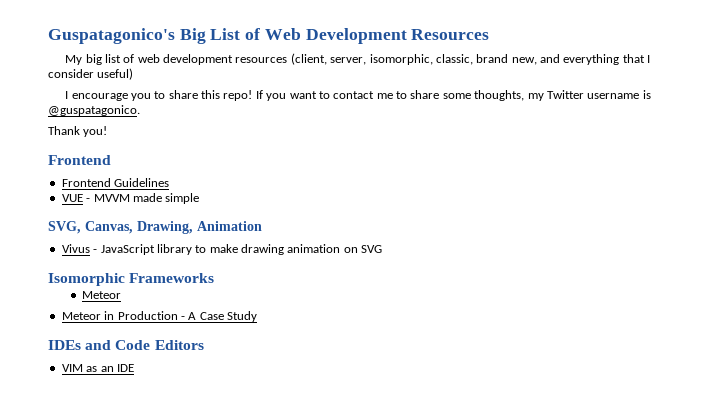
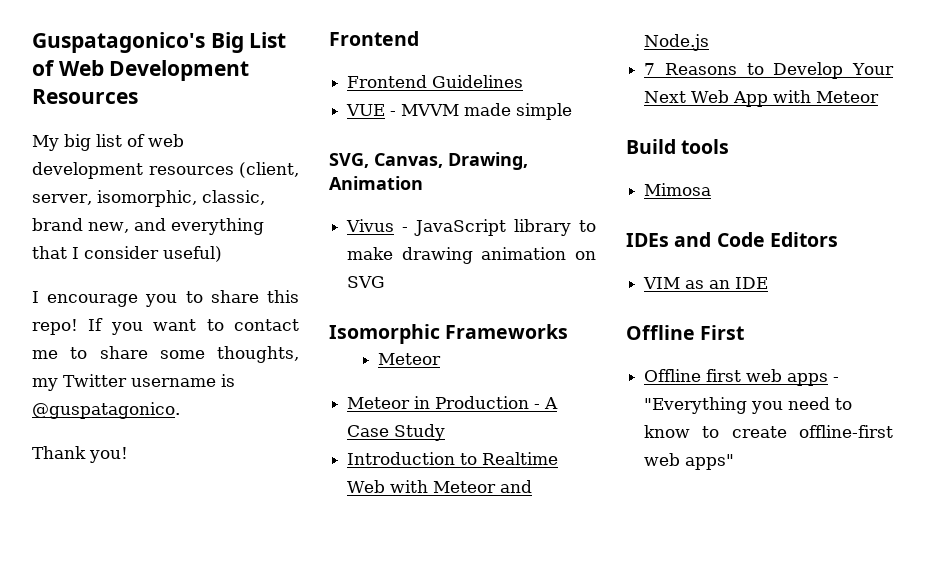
+ Introduction to Realtime Web with Meteor and Node.js
+ 7 Reasons to Develop Your Next Web App with Meteor
+ Build tools
+ Mimosa
+ Offline First
+ Offline first web apps - "Everything you need to know to create offline-first web apps"

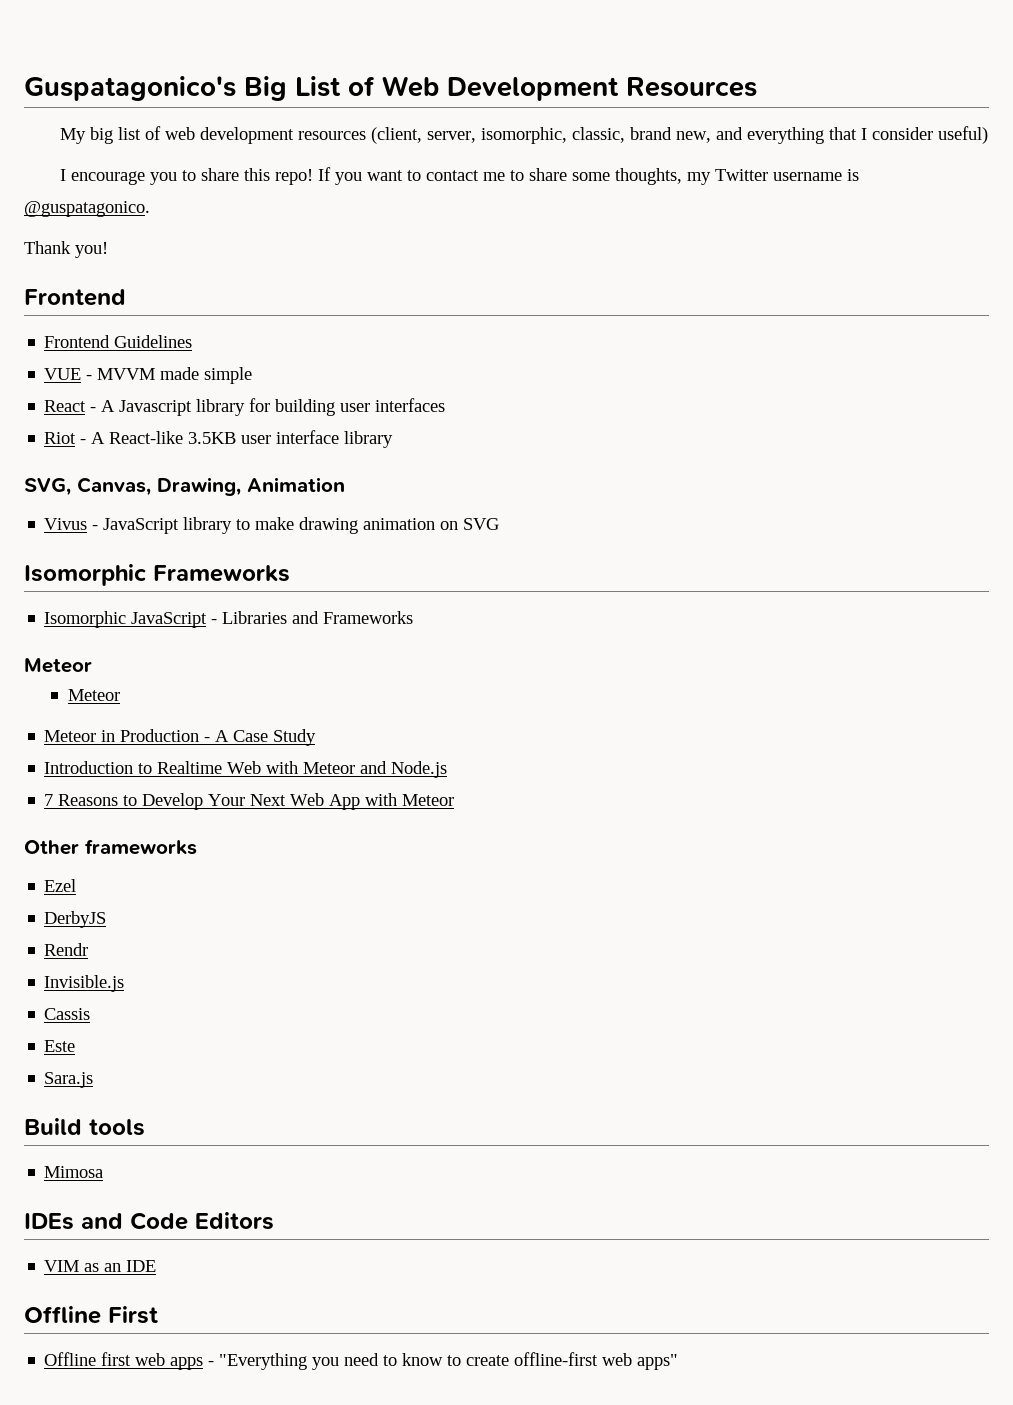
+ React - A Javascript library for building user interfaces
+ Riot - A React-like 3.5KB user interface library
+ Isomorphic JavaScript - Libraries and Frameworks
+ Meteor
+ Other frameworks
+ Ezel
+ DerbyJS
+ Rendr
+ Invisible.js
+ Cassis
+ Este
+ Sara.js

